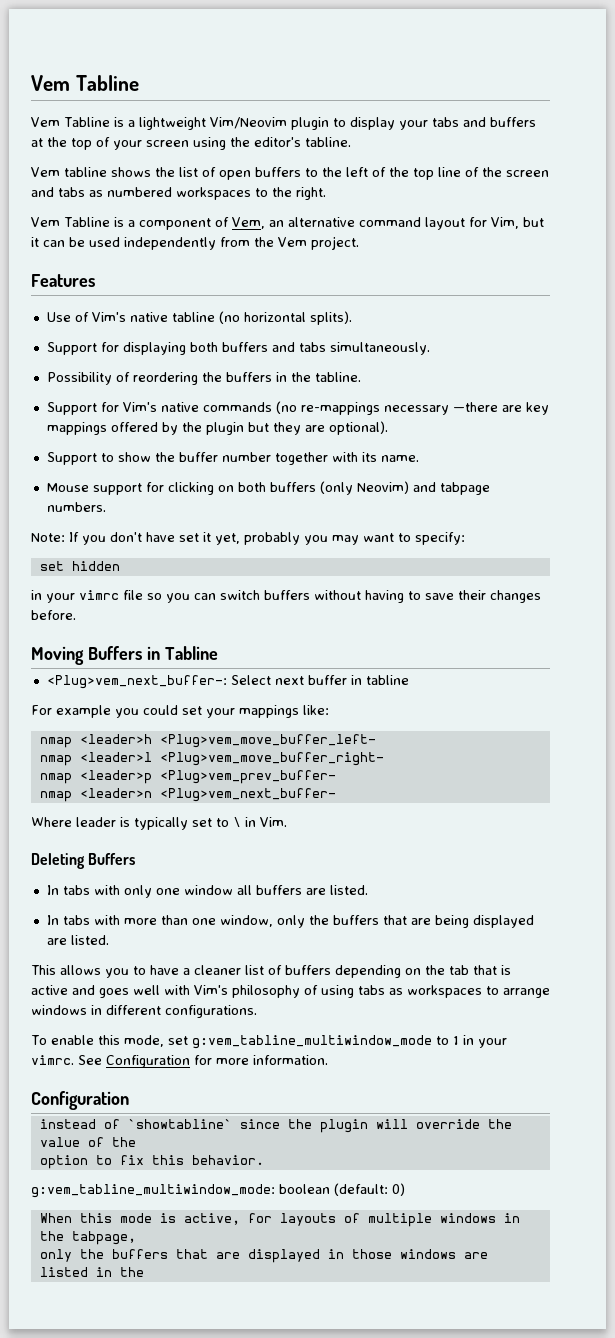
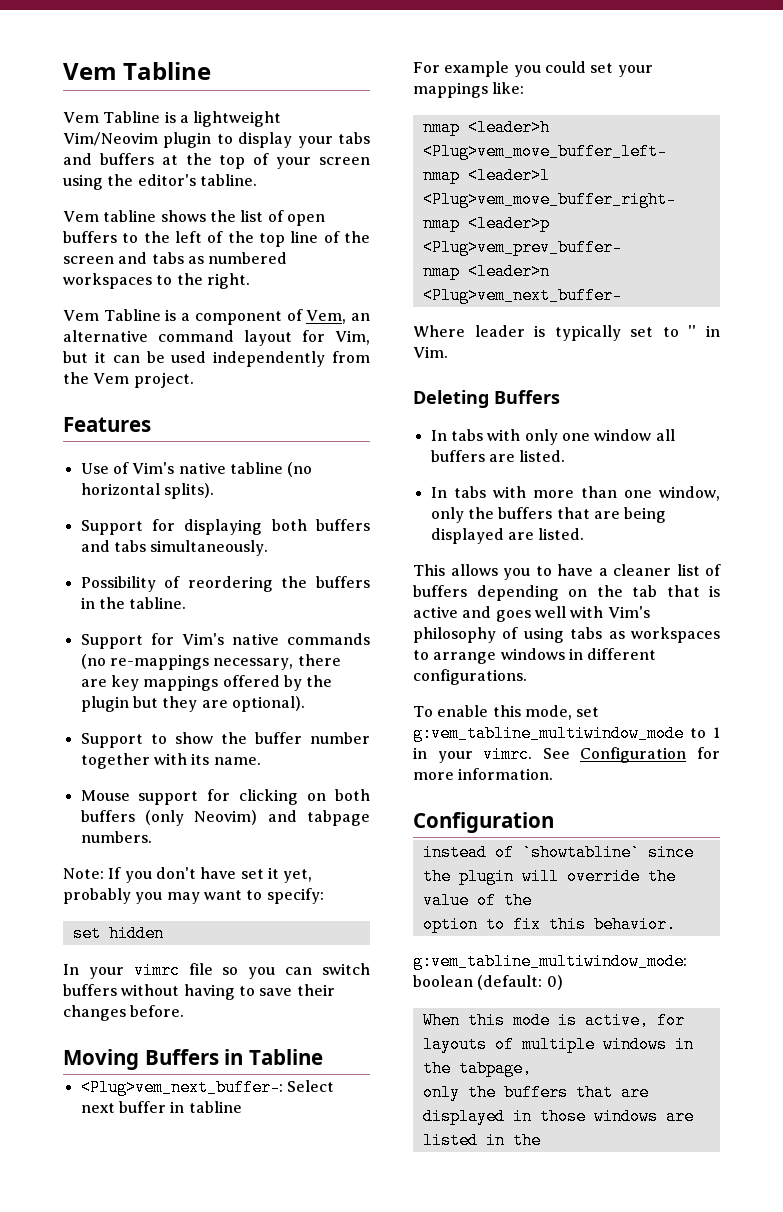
- Support for Vim's native commands (no re-mappings necessary —there are key mappings offered by the plugin but they are optional).
+ Support for Vim's native commands (no re-mappings necessary, there are key mappings offered by the plugin but they are optional).
- in your vimrc file so you can switch buffers without having to save their changes before.
+ In your vimrc file so you can switch buffers without having to save their changes before.
- Where leader is typically set to \ in Vim.
+ Where leader is typically set to '' in Vim.

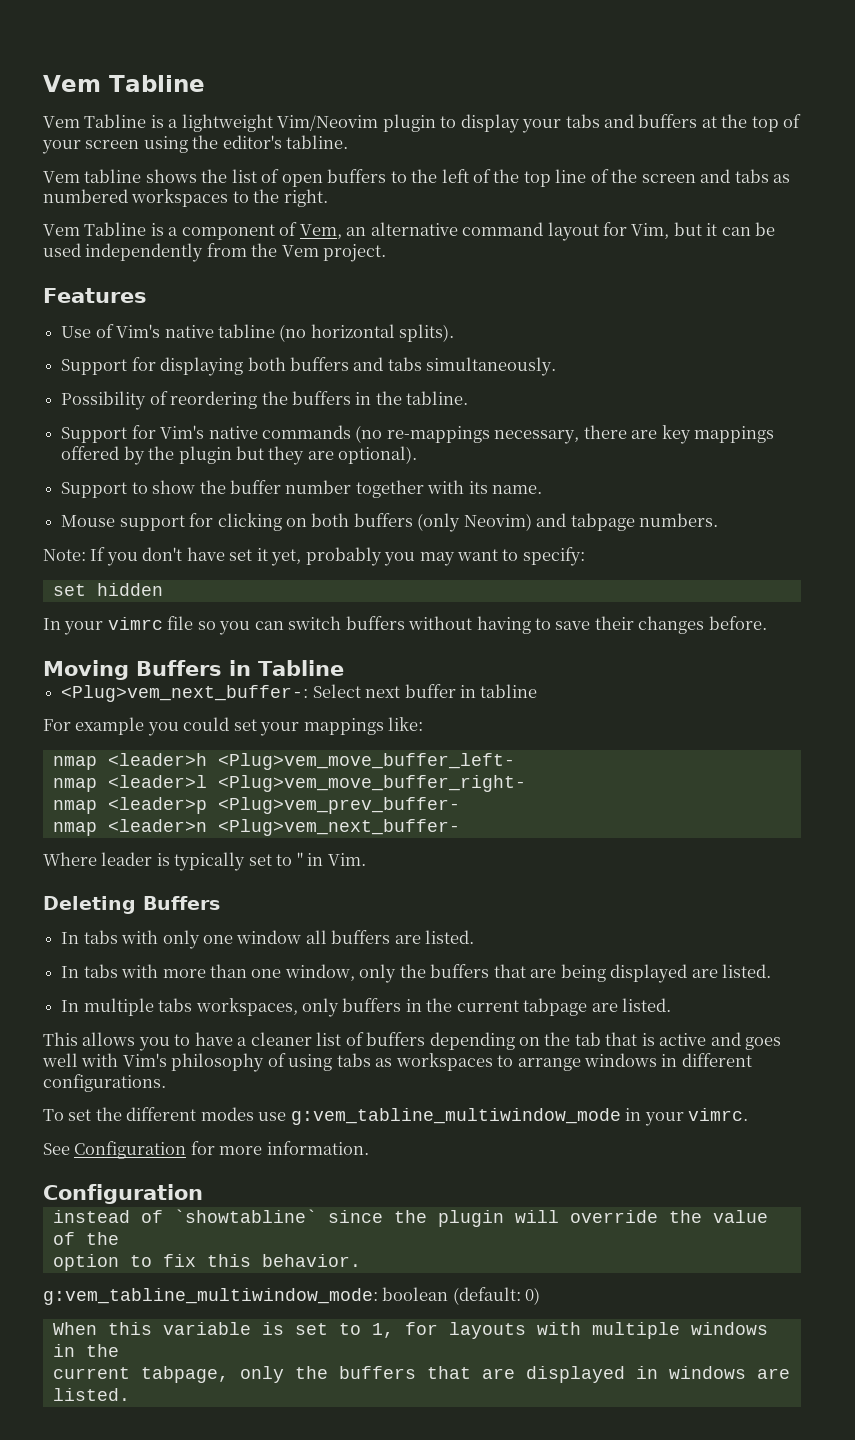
+ In multiple tabs workspaces, only buffers in the current tabpage are listed.
- To enable this mode, set g:vem_tabline_multiwindow_mode to 1 in your vimrc. See Configuration for more information.
+ To set the different modes use g:vem_tabline_multiwindow_mode in your vimrc.
+ See Configuration for more information.
- When this mode is active, for layouts of multiple windows in the tabpage,
- only the buffers that are displayed in those windows are listed in the
+ When this variable is set to 1, for layouts with multiple windows in the
+ current tabpage, only the buffers that are displayed in windows are listed.

